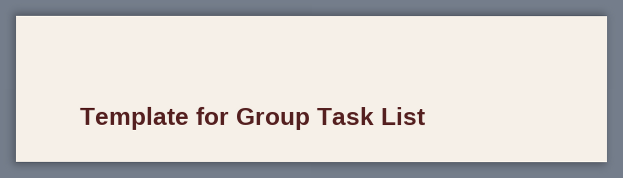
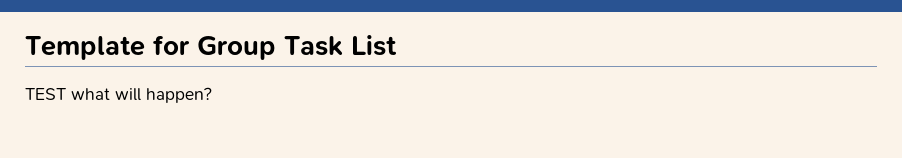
+ TEST what will happen?

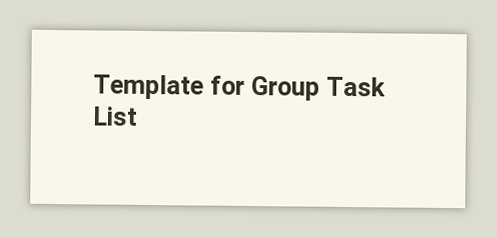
- TEST what will happen?

